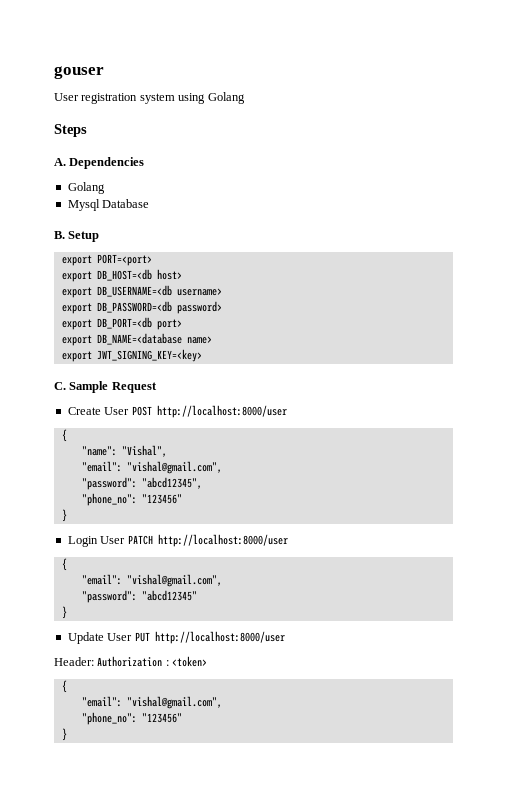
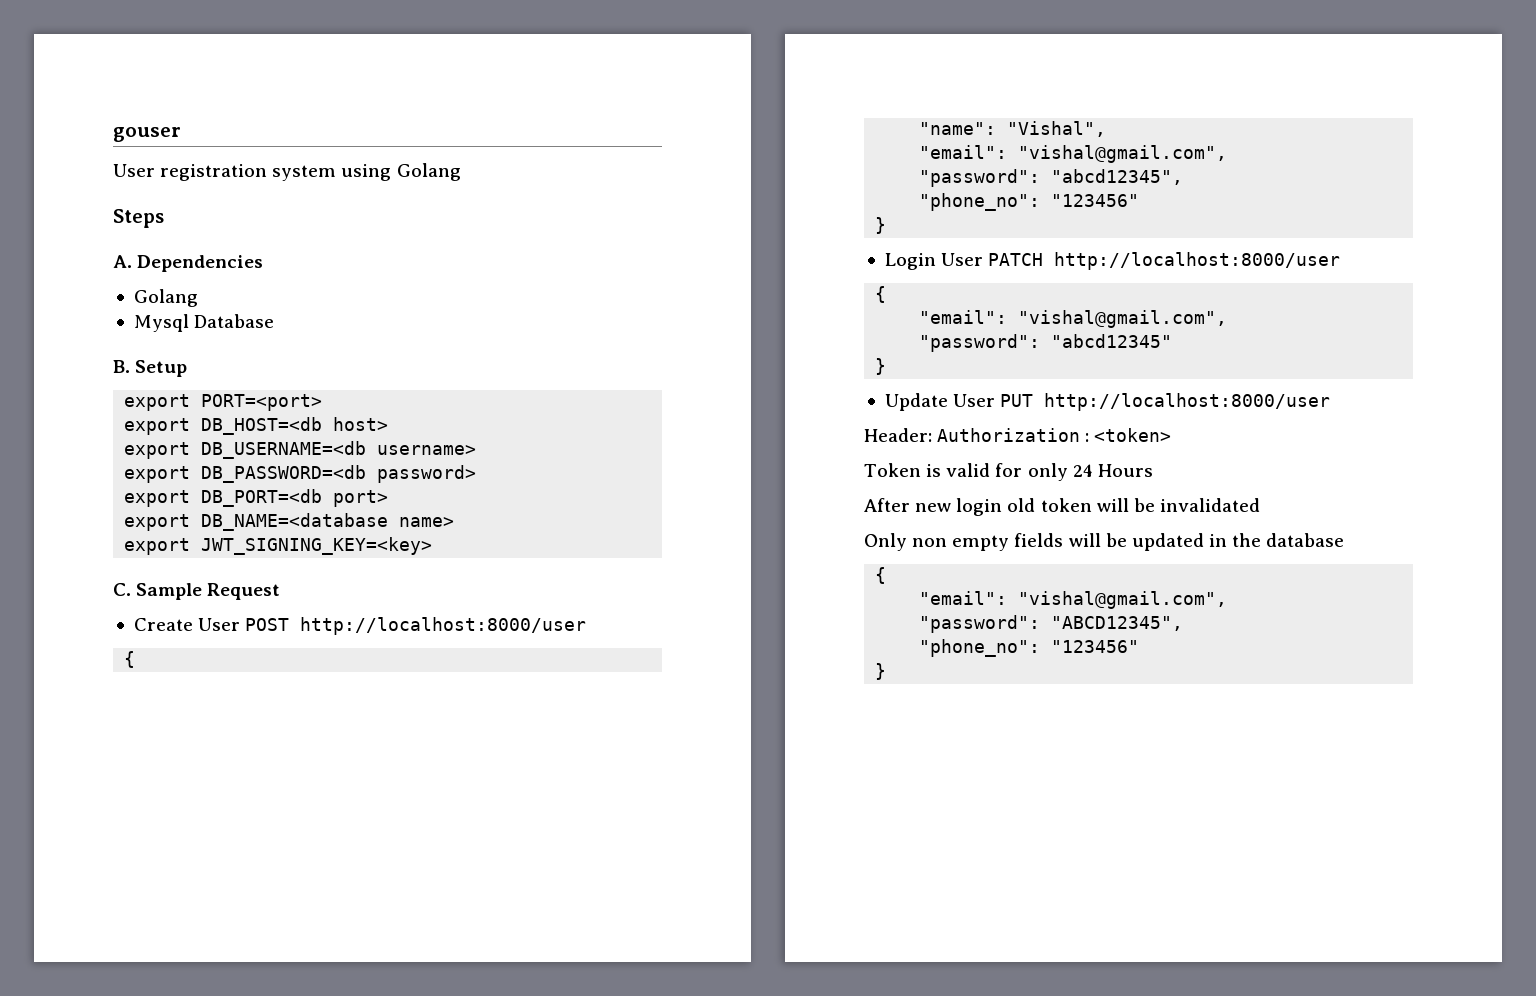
  Header: Authorization : <token>
+ Token is valid for only 24 Hours
+ After new login old token will be invalidated
+ Only non empty fields will be updated in the database
  {
  "email": "vishal@gmail.com",
+ "password": "ABCD12345",

